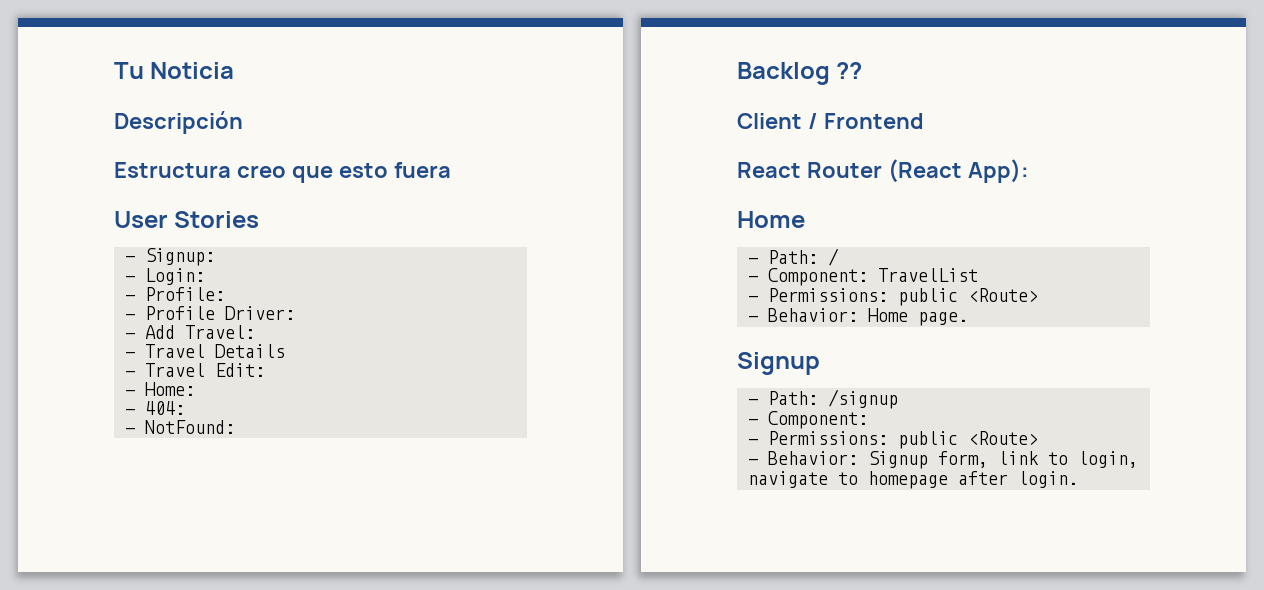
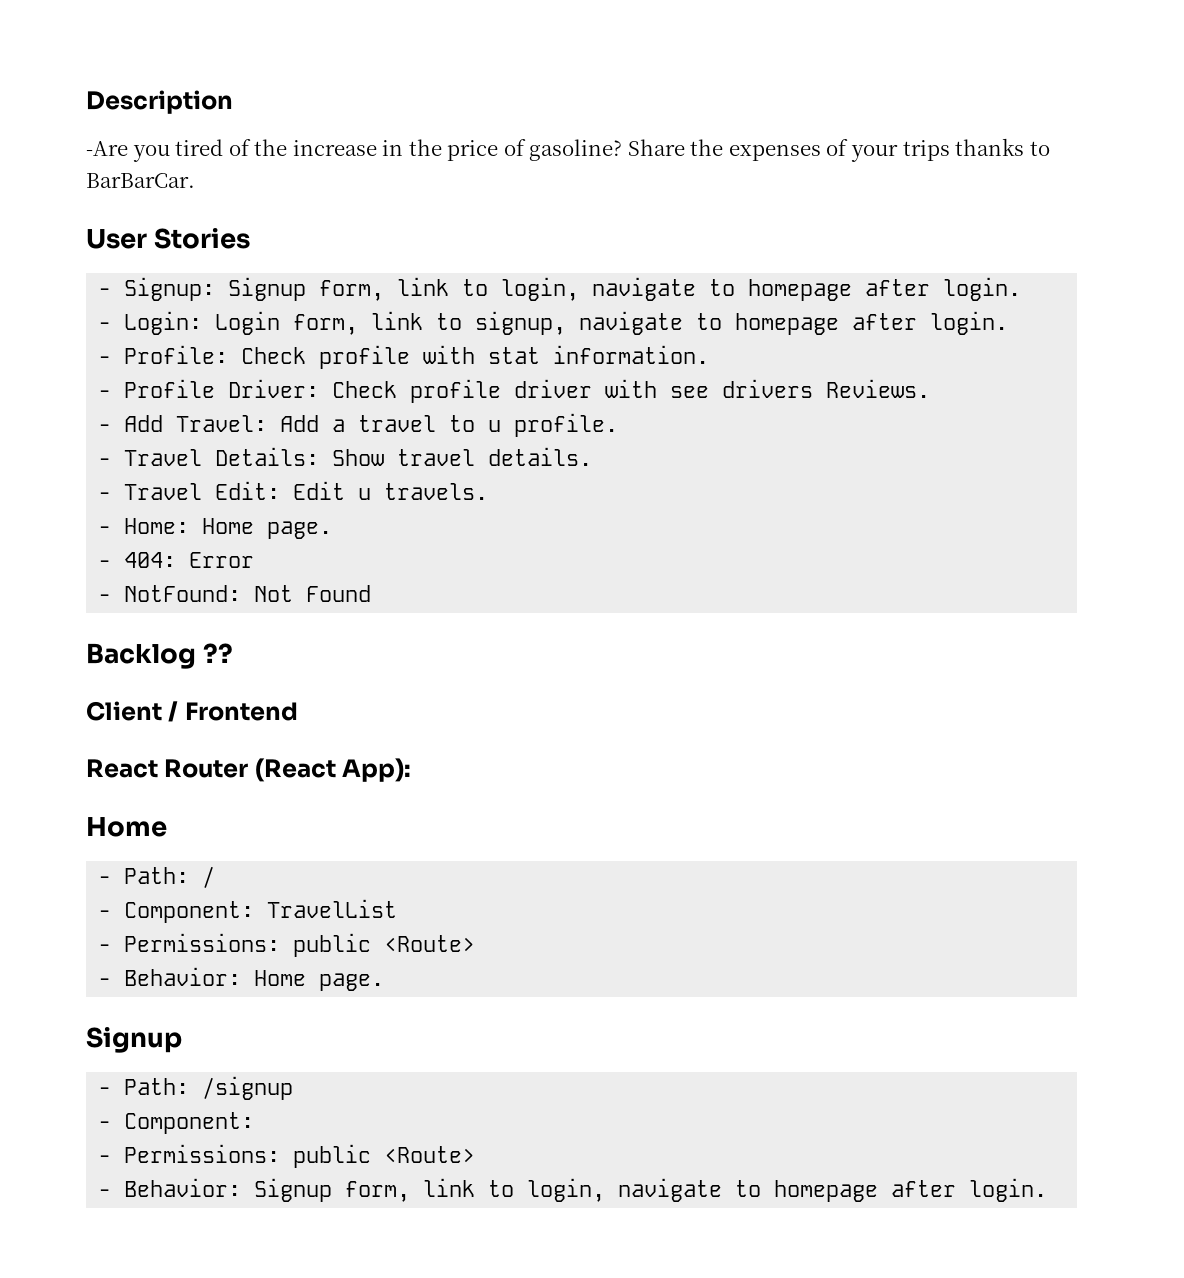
- Tu Noticia
- Descripción
- Estructura creo que esto fuera
+ Description
+ -Are you tired of the increase in the price of gasoline? Share the expenses of your trips thanks to BarBarCar.
  User Stories
- - Signup:
- - Login:
- - Profile:
- - Profile Driver:
- - Add Travel:
- - Travel Details
+ - Signup: Signup form, link to login, navigate to homepage after login.
+ - Login: Login form, link to signup, navigate to homepage after login.
+ - Profile: Check profile with stat information.
+ - Profile Driver: Check profile driver with see drivers Reviews.
+ - Add Travel: Add a travel to u profile.
+ - Travel Details: Show travel details.
- - Travel Edit:
+ - Travel Edit: Edit u travels.
- - Home:
+ - Home: Home page.
- - 404:
+ - 404: Error
- - NotFound:
+ - NotFound: Not Found

